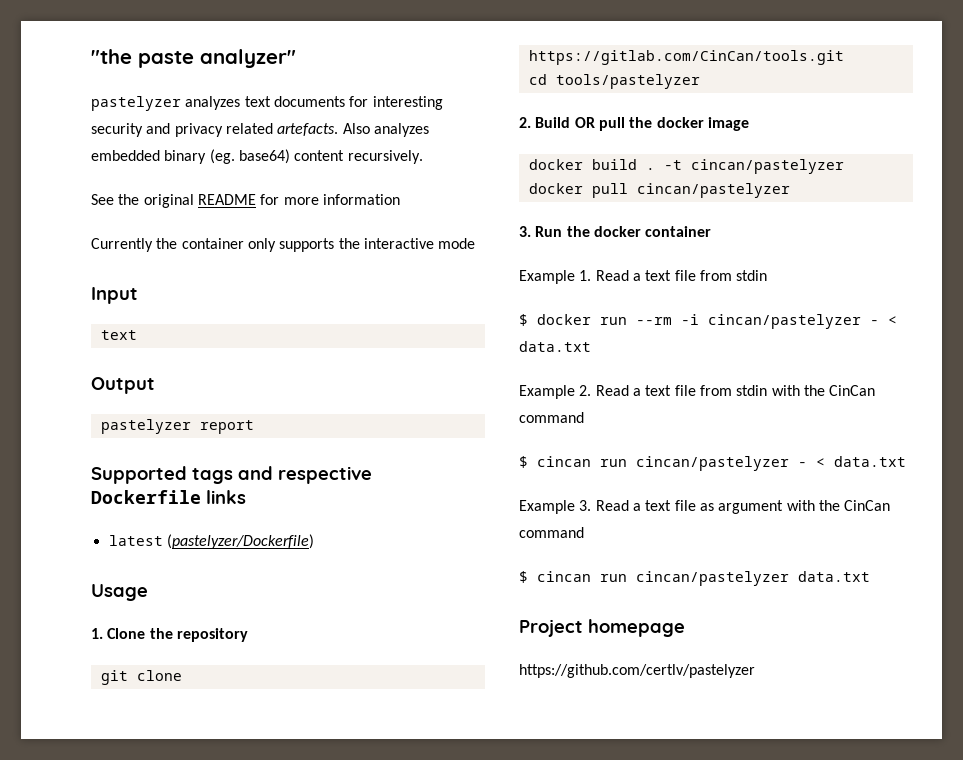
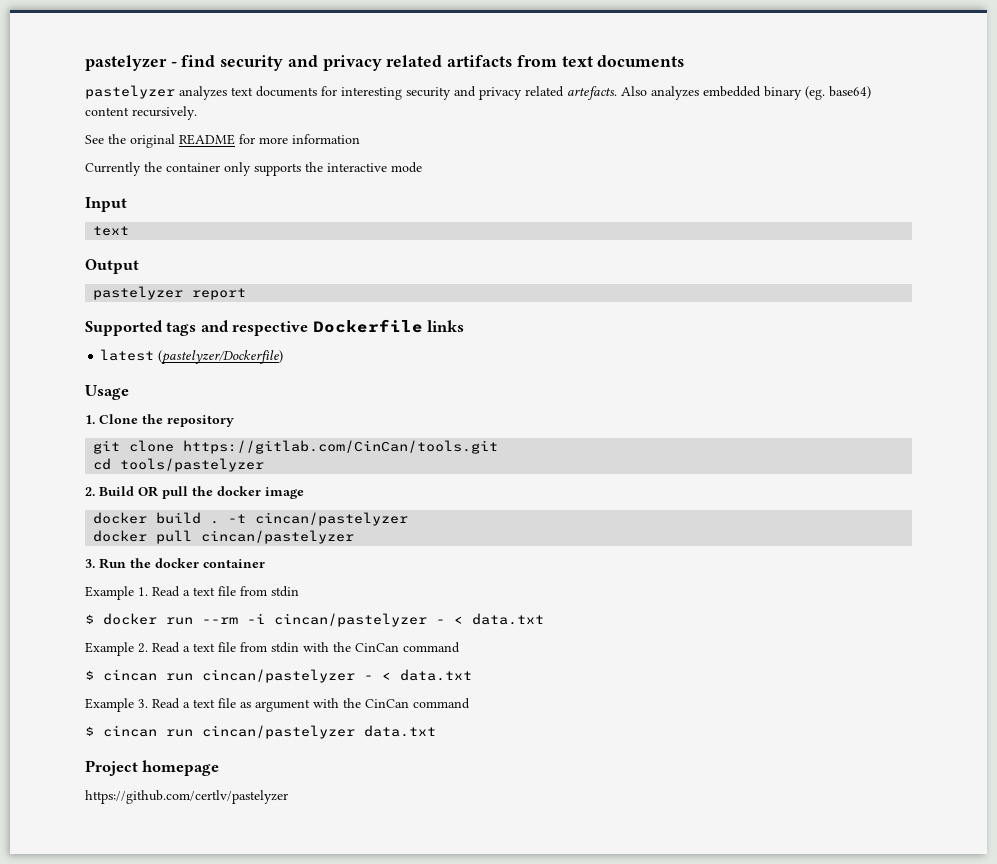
- "the paste analyzer"
+ pastelyzer - find security and privacy related artifacts from text documents

